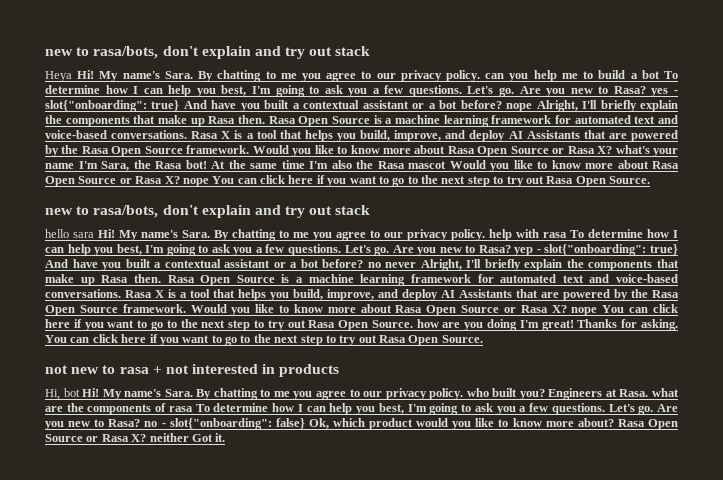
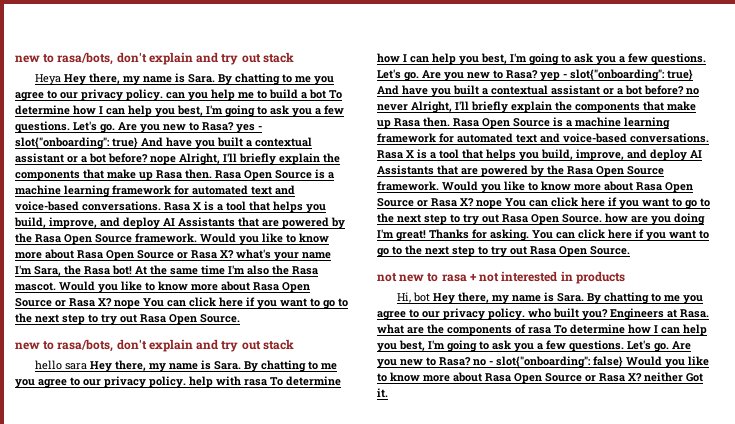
- Heya Hi! My name's Sara.
+ Heya Hey there, my name is Sara.
- At the same time I'm also the Rasa mascot Would you like to know more about Rasa Open Source or Rasa X? nope You can click here if you want to go to the next step to try out Rasa Open Source.
+ At the same time I'm also the Rasa mascot. Would you like to know more about Rasa Open Source or Rasa X? nope You can click here if you want to go to the next step to try out Rasa Open Source.
- hello sara Hi! My name's Sara.
+ hello sara Hey there, my name is Sara.
- Hi, bot Hi! My name's Sara.
+ Hi, bot Hey there, my name is Sara.
- Are you new to Rasa? no - slot{"onboarding": false} Ok, which product would you like to know more about? Rasa Open Source or Rasa X? neither Got it.
+ Are you new to Rasa? no - slot{"onboarding": false} Would you like to know more about Rasa Open Source or Rasa X? neither Got it.

